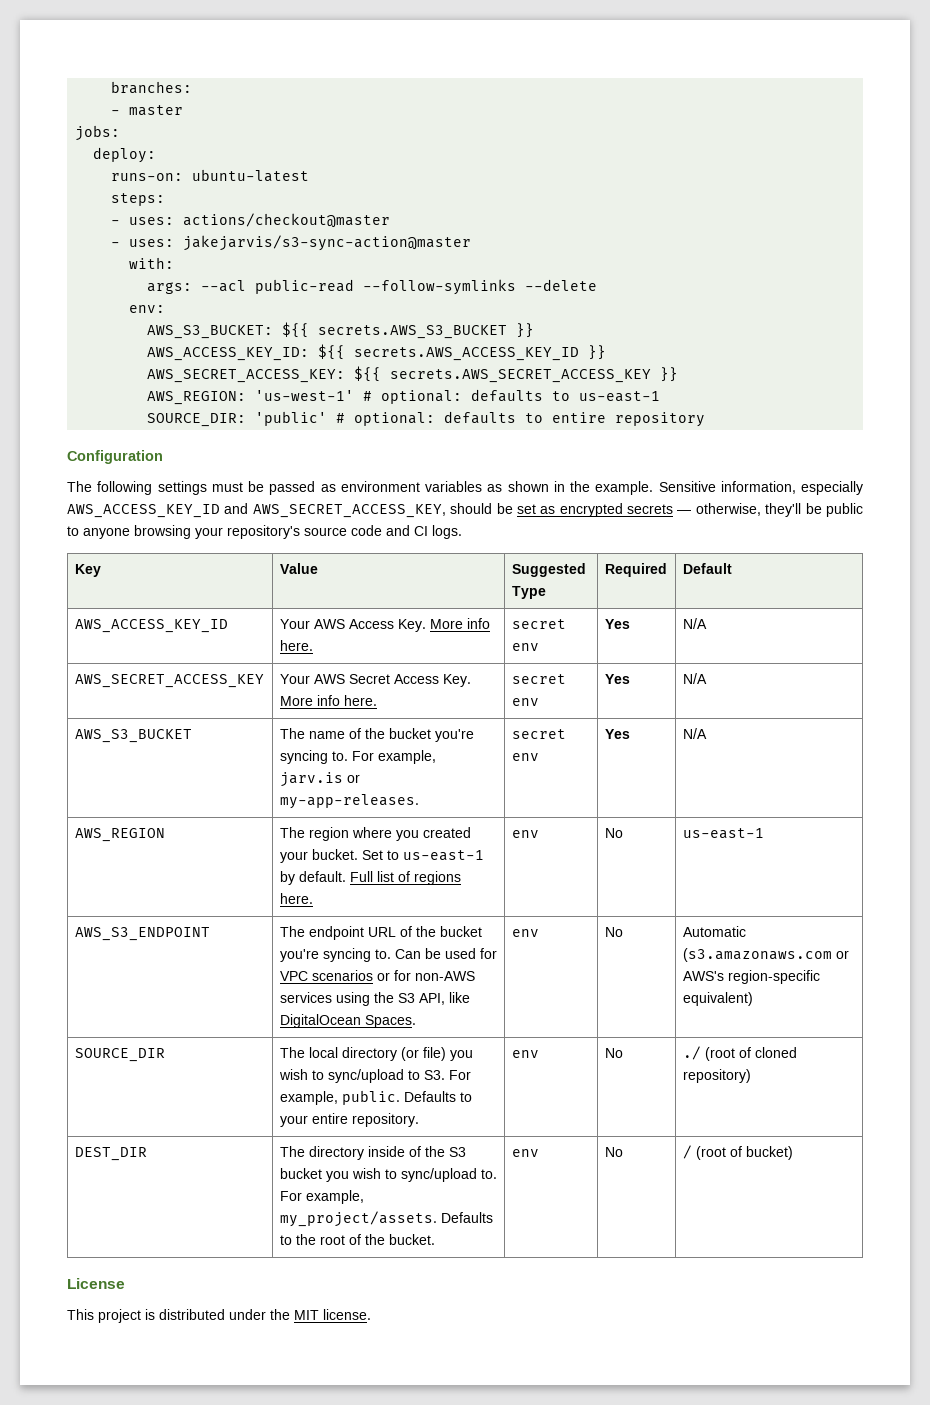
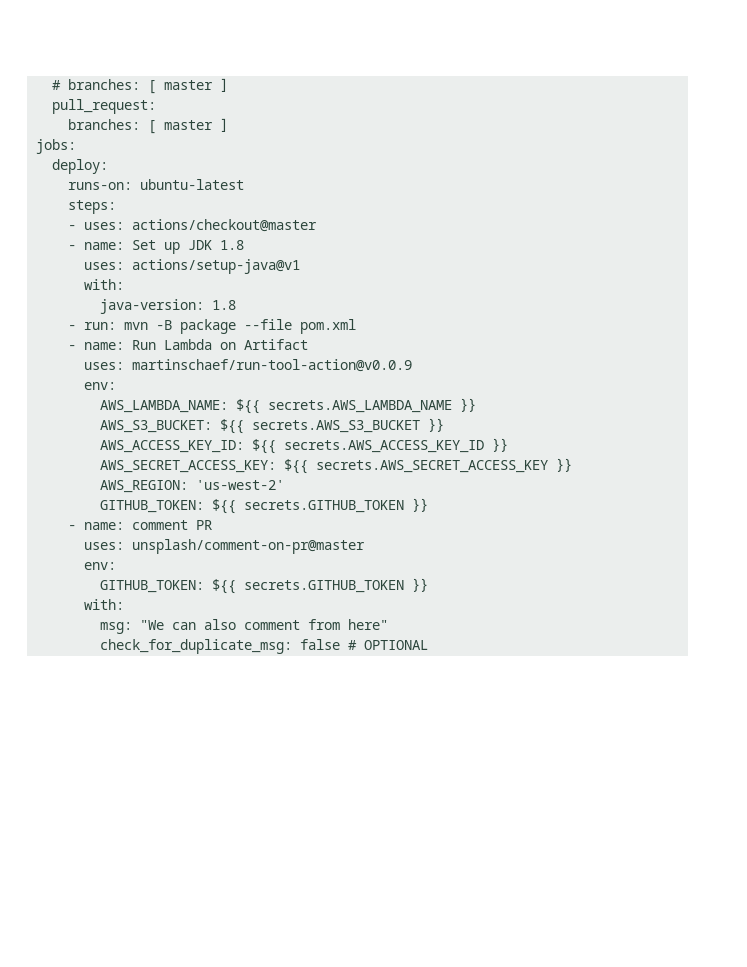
- branches:
- - master
+ # branches: [ master ]
+ pull_request:
+ branches: [ master ]
- - uses: jakejarvis/s3-sync-action@master
+ - name: Set up JDK 1.8
+ uses: actions/setup-java@v1
  with:
- args: --acl public-read --follow-symlinks --delete
+ java-version: 1.8
+ - run: mvn -B package --file pom.xml
+ - name: Run Lambda on Artifact
+ uses: martinschaef/run-tool-action@v0.0.9
  env:
+ AWS_LAMBDA_NAME: ${{ secrets.AWS_LAMBDA_NAME }}
- AWS_REGION: 'us-west-1' # optional: defaults to us-east-1
- SOURCE_DIR: 'public' # optional: defaults to entire repository
- Configuration
- The following settings must be passed as environment variables as shown in the example. Sensitive information, especially AWS_ACCESS_KEY_ID and AWS_SECRET_ACCESS_KEY, should be set as encrypted secrets — otherwise, they'll be public to anyone browsing your repository's source code and CI logs.
- Key | Value | Suggested Type | Required | Default
- AWS_ACCESS_KEY_ID | Your AWS Access Key. More info here. | secret env | Yes | N/A
- AWS_SECRET_ACCESS_KEY | Your AWS Secret Access Key. More info here. | secret env | Yes | N/A
- AWS_S3_BUCKET | The name of the bucket you're syncing to. For example, jarv.is or my-app-releases. | secret env | Yes | N/A
- AWS_REGION | The region where you created your bucket. Set to us-east-1 by default. Full list of regions here. | env | No | us-east-1
- AWS_S3_ENDPOINT | The endpoint URL of the bucket you're syncing to. Can be used for VPC scenarios or for non-AWS services using the S3 API, like DigitalOcean Spaces. | env | No | Automatic (s3.amazonaws.com or AWS's region-specific equivalent)
- SOURCE_DIR | The local directory (or file) you wish to sync/upload to S3. For example, public. Defaults to your entire repository. | env | No | ./ (root of cloned repository)
- DEST_DIR | The directory inside of the S3 bucket you wish to sync/upload to. For example, my_project/assets. Defaults to the root of the bucket. | env | No | / (root of bucket)
- License
- This project is distributed under the MIT license.
+ AWS_REGION: 'us-west-2'
+ GITHUB_TOKEN: ${{ secrets.GITHUB_TOKEN }}
+ - name: comment PR
+ uses: unsplash/comment-on-pr@master
+ env:
+ GITHUB_TOKEN: ${{ secrets.GITHUB_TOKEN }}
+ with:
+ msg: "We can also comment from here"
+ check_for_duplicate_msg: false # OPTIONAL

